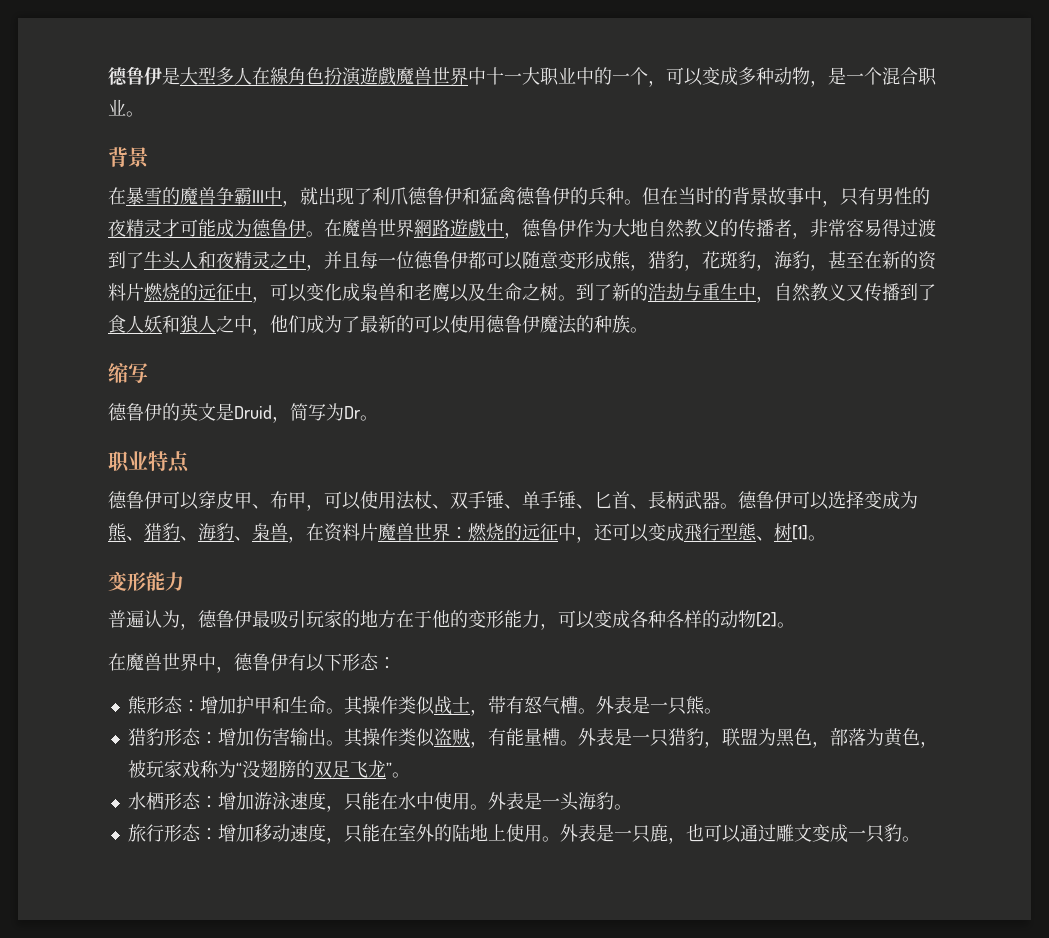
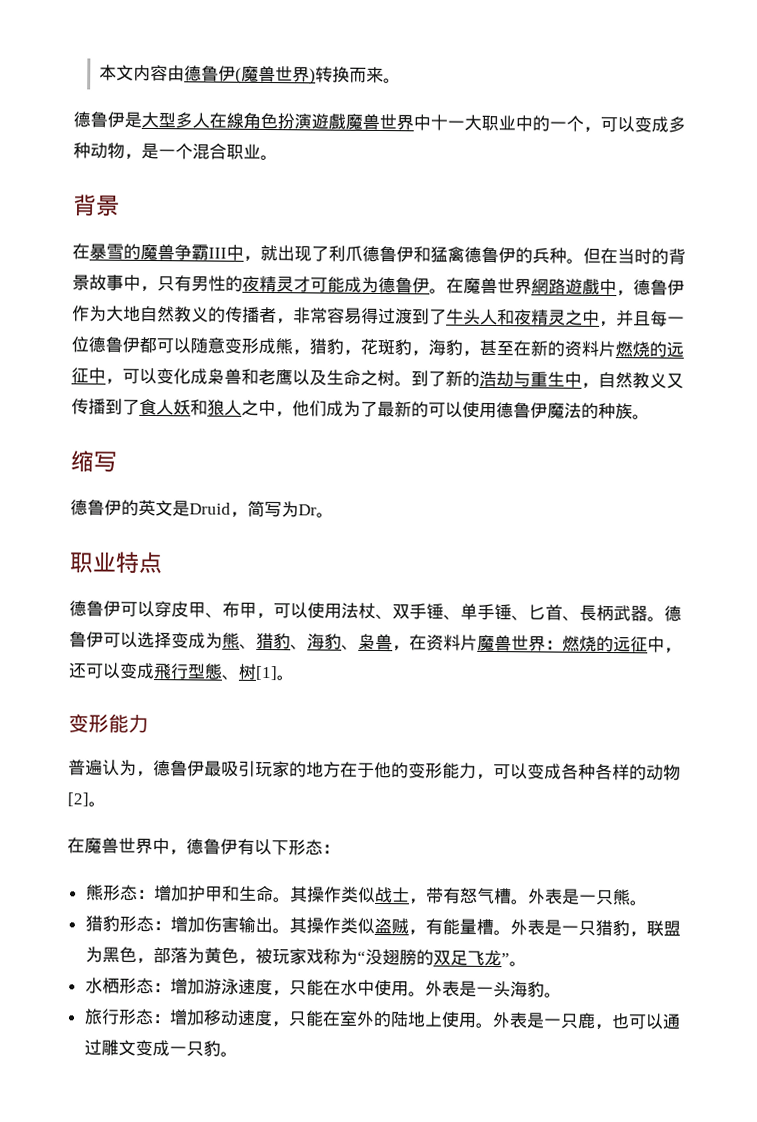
+ 本文内容由德鲁伊(魔兽世界)转换而来。

